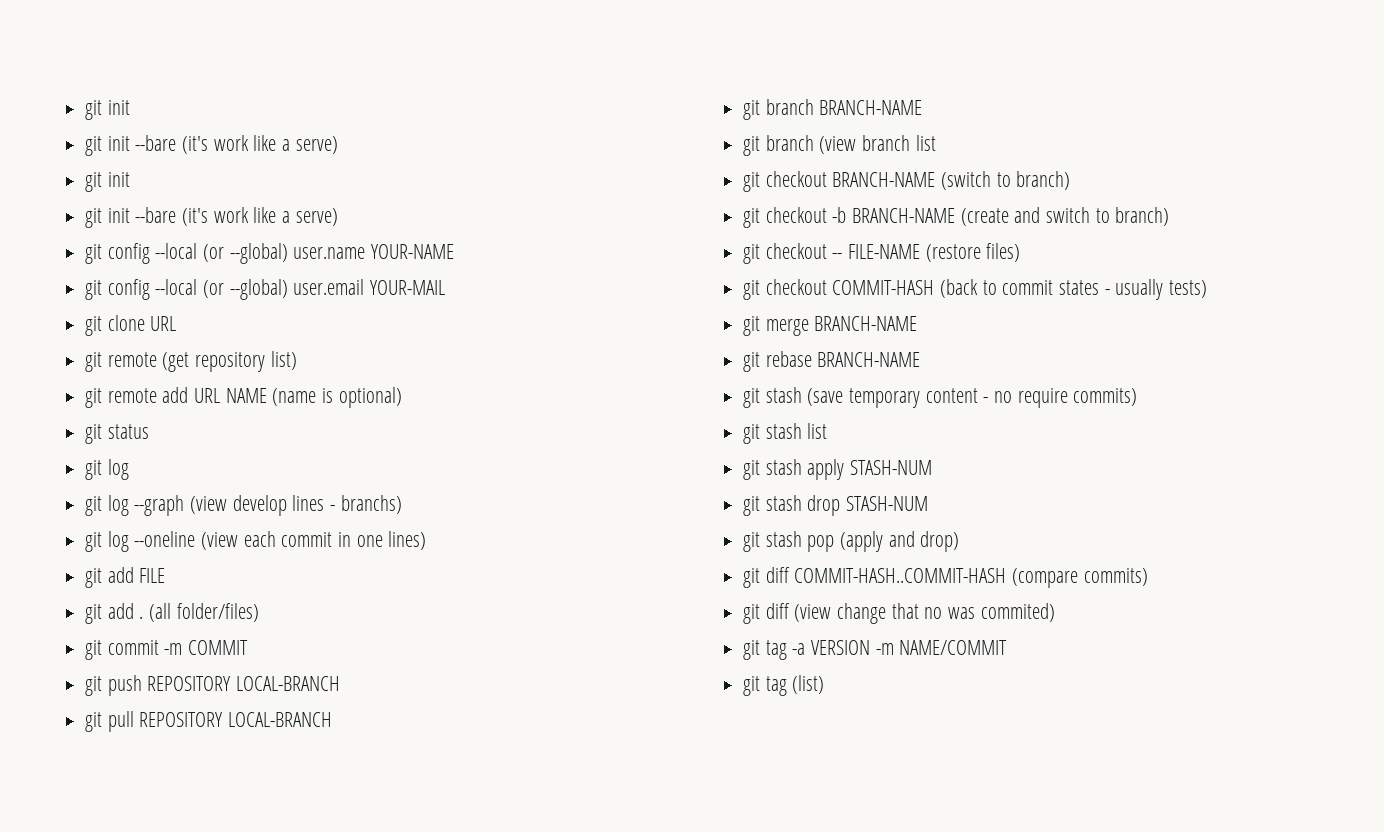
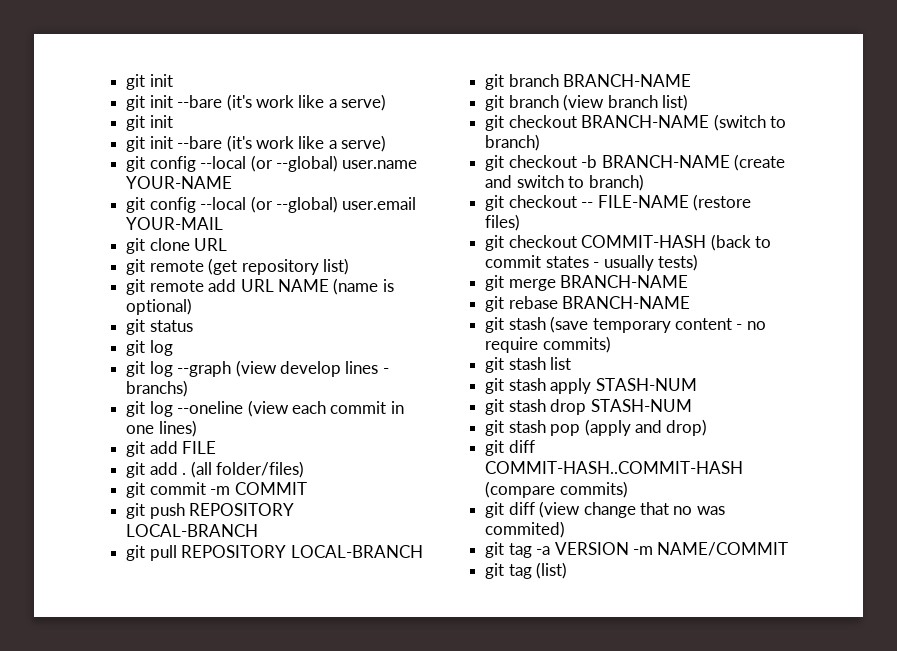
- git branch (view branch list
+ git branch (view branch list)

